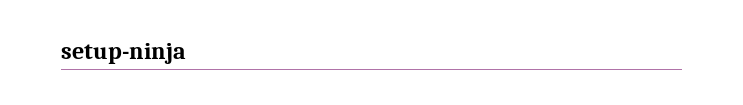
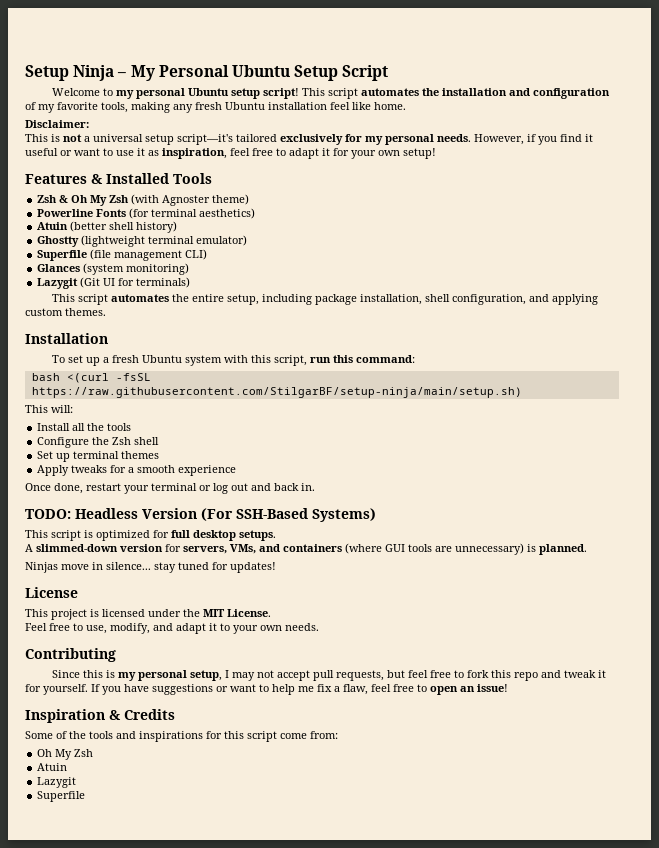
- setup-ninja
+ Setup Ninja – My Personal Ubuntu Setup Script
+ Welcome to my personal Ubuntu setup script! This script automates the installation and configuration of my favorite tools, making any fresh Ubuntu installation feel like home.
+ Disclaimer:
+ This is not a universal setup script—it's tailored exclusively for my personal needs. However, if you find it useful or want to use it as inspiration, feel free to adapt it for your own setup!
+ Features & Installed Tools
+ Zsh & Oh My Zsh (with Agnoster theme)
+ Powerline Fonts (for terminal aesthetics)
+ Atuin (better shell history)
+ Ghostty (lightweight terminal emulator)
+ Superfile (file management CLI)
+ Glances (system monitoring)
+ Lazygit (Git UI for terminals)
+ This script automates the entire setup, including package installation, shell configuration, and applying custom themes.
+ Installation
+ To set up a fresh Ubuntu system with this script, run this command:
+ bash <(curl -fsSL https://raw.githubusercontent.com/StilgarBF/setup-ninja/main/setup.sh)
+ This will:
+ Install all the tools
+ Configure the Zsh shell
+ Set up terminal themes
+ Apply tweaks for a smooth experience
+ Once done, restart your terminal or log out and back in.
+ TODO: Headless Version (For SSH-Based Systems)
+ This script is optimized for full desktop setups.
+ A slimmed-down version for servers, VMs, and containers (where GUI tools are unnecessary) is planned.
+ Ninjas move in silence... stay tuned for updates!
+ License
+ This project is licensed under the MIT License.
+ Feel free to use, modify, and adapt it to your own needs.
+ Contributing
+ Since this is my personal setup, I may not accept pull requests, but feel free to fork this repo and tweak it for yourself. If you have suggestions or want to help me fix a flaw, feel free to open an issue!
+ Inspiration & Credits
+ Some of the tools and inspirations for this script come from:
+ Oh My Zsh
+ Atuin
+ Lazygit
+ Superfile

